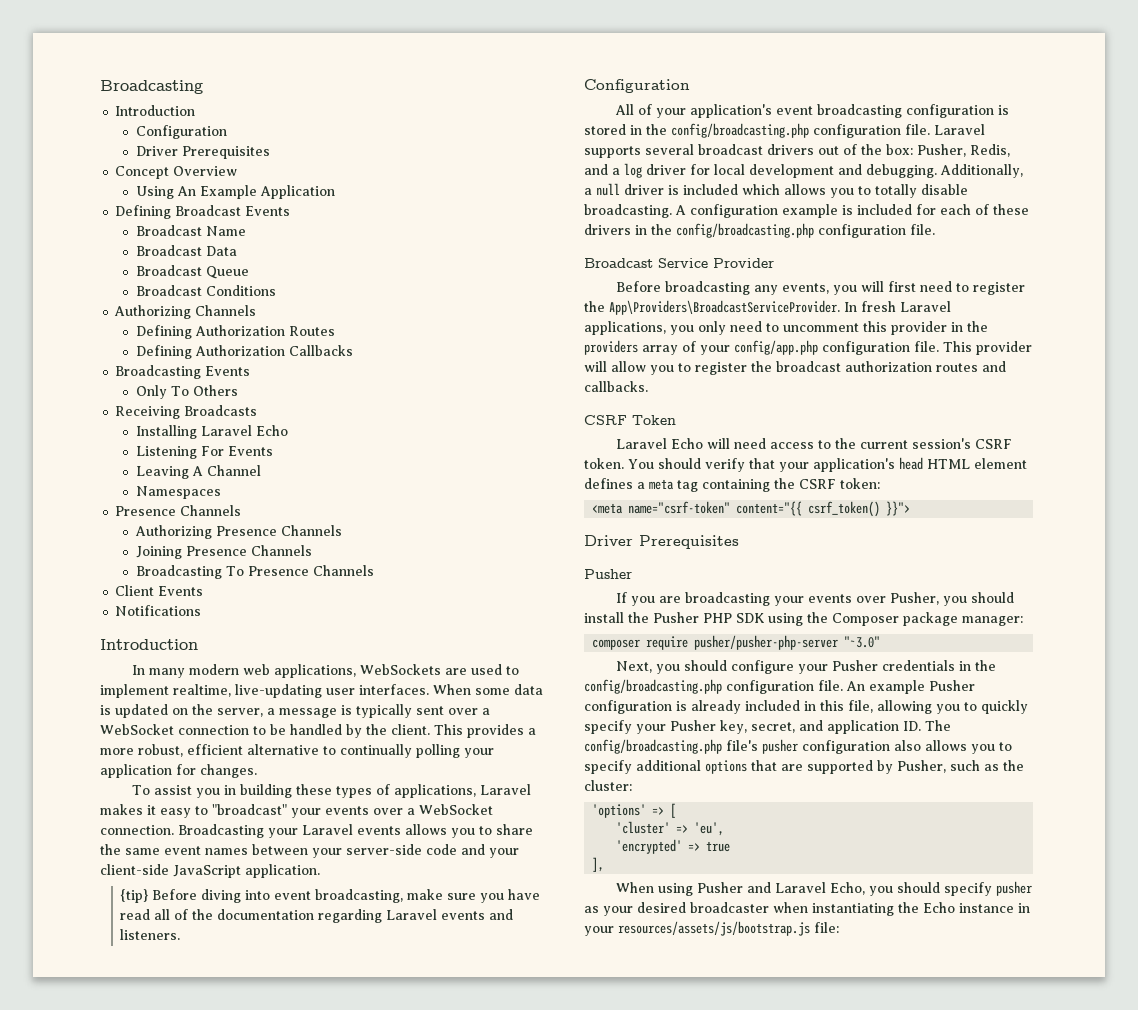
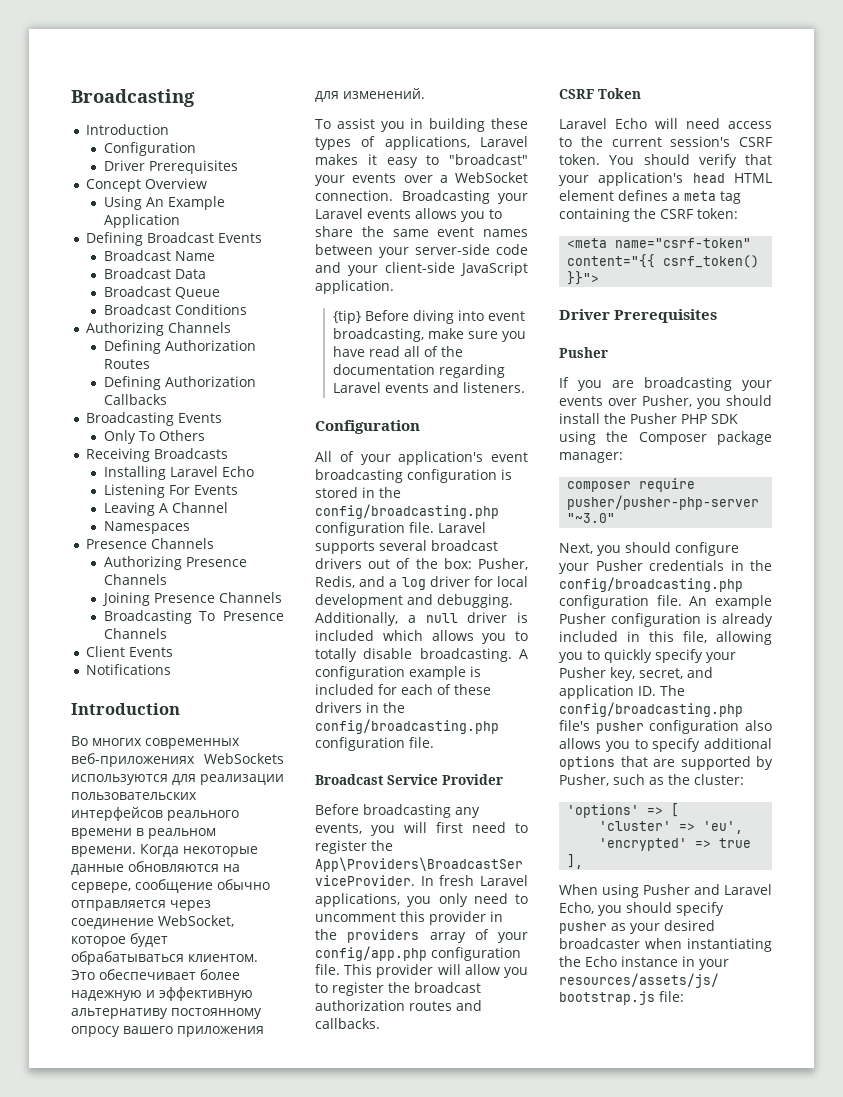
- In many modern web applications, WebSockets are used to implement realtime, live-updating user interfaces. When some data is updated on the server, a message is typically sent over a WebSocket connection to be handled by the client. This provides a more robust, efficient alternative to continually polling your application for changes.
+ Во многих современных веб-приложениях WebSockets используются для реализации пользовательских интерфейсов реального времени в реальном времени. Когда некоторые данные обновляются на сервере, сообщение обычно отправляется через соединение WebSocket, которое будет обрабатываться клиентом. Это обеспечивает более надежную и эффективную альтернативу постоянному опросу вашего приложения для изменений.

